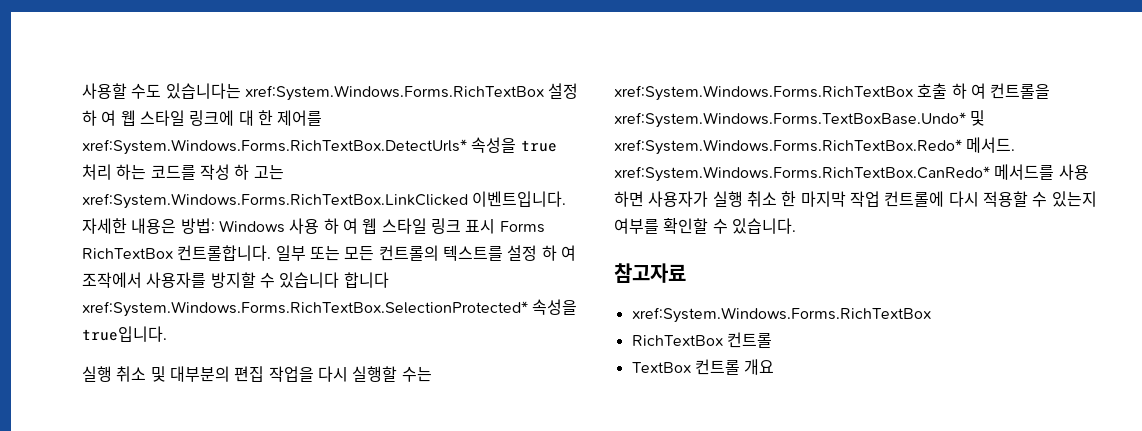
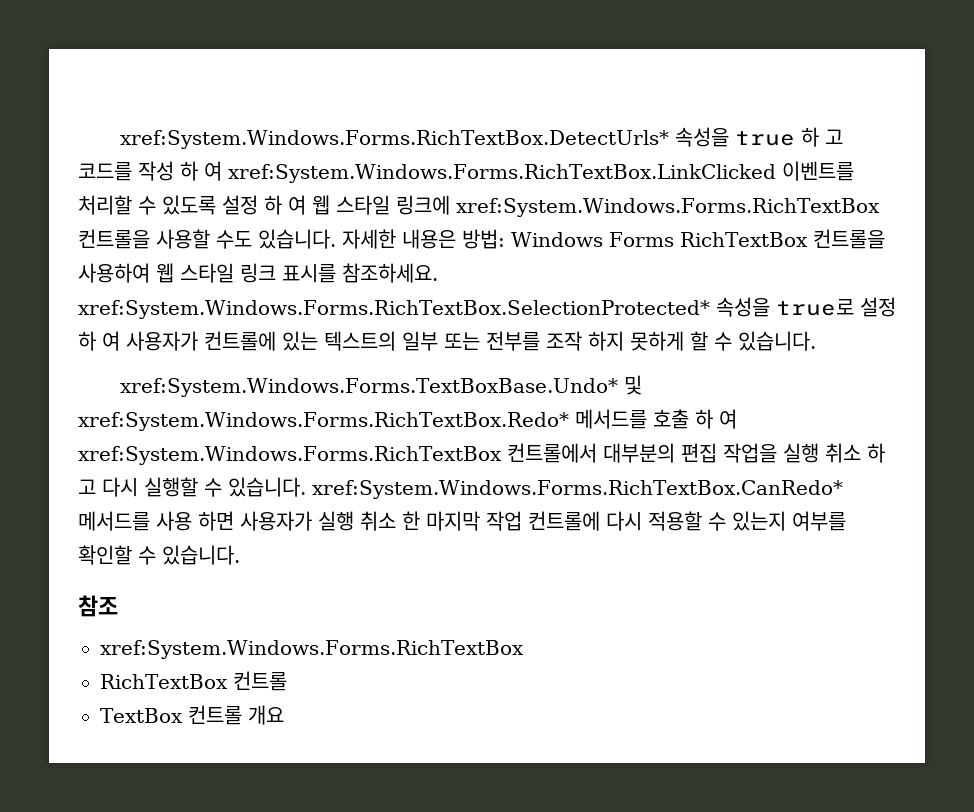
- 사용할 수도 있습니다는 xref:System.Windows.Forms.RichTextBox 설정 하 여 웹 스타일 링크에 대 한 제어를 xref:System.Windows.Forms.RichTextBox.DetectUrls* 속성을 true 처리 하는 코드를 작성 하 고는 xref:System.Windows.Forms.RichTextBox.LinkClicked 이벤트입니다. 자세한 내용은 방법: Windows 사용 하 여 웹 스타일 링크 표시 Forms RichTextBox 컨트롤합니다. 일부 또는 모든 컨트롤의 텍스트를 설정 하 여 조작에서 사용자를 방지할 수 있습니다 합니다 xref:System.Windows.Forms.RichTextBox.SelectionProtected* 속성을 true입니다.
- 실행 취소 및 대부분의 편집 작업을 다시 실행할 수는 xref:System.Windows.Forms.RichTextBox 호출 하 여 컨트롤을 xref:System.Windows.Forms.TextBoxBase.Undo* 및 xref:System.Windows.Forms.RichTextBox.Redo* 메서드. xref:System.Windows.Forms.RichTextBox.CanRedo* 메서드를 사용 하면 사용자가 실행 취소 한 마지막 작업 컨트롤에 다시 적용할 수 있는지 여부를 확인할 수 있습니다.
+ xref:System.Windows.Forms.RichTextBox.DetectUrls* 속성을 true 하 고 코드를 작성 하 여 xref:System.Windows.Forms.RichTextBox.LinkClicked 이벤트를 처리할 수 있도록 설정 하 여 웹 스타일 링크에 xref:System.Windows.Forms.RichTextBox 컨트롤을 사용할 수도 있습니다. 자세한 내용은 방법: Windows Forms RichTextBox 컨트롤을 사용하여 웹 스타일 링크 표시를 참조하세요. xref:System.Windows.Forms.RichTextBox.SelectionProtected* 속성을 true로 설정 하 여 사용자가 컨트롤에 있는 텍스트의 일부 또는 전부를 조작 하지 못하게 할 수 있습니다.
+ xref:System.Windows.Forms.TextBoxBase.Undo* 및 xref:System.Windows.Forms.RichTextBox.Redo* 메서드를 호출 하 여 xref:System.Windows.Forms.RichTextBox 컨트롤에서 대부분의 편집 작업을 실행 취소 하 고 다시 실행할 수 있습니다. xref:System.Windows.Forms.RichTextBox.CanRedo* 메서드를 사용 하면 사용자가 실행 취소 한 마지막 작업 컨트롤에 다시 적용할 수 있는지 여부를 확인할 수 있습니다.
- 참고자료
+ 참조

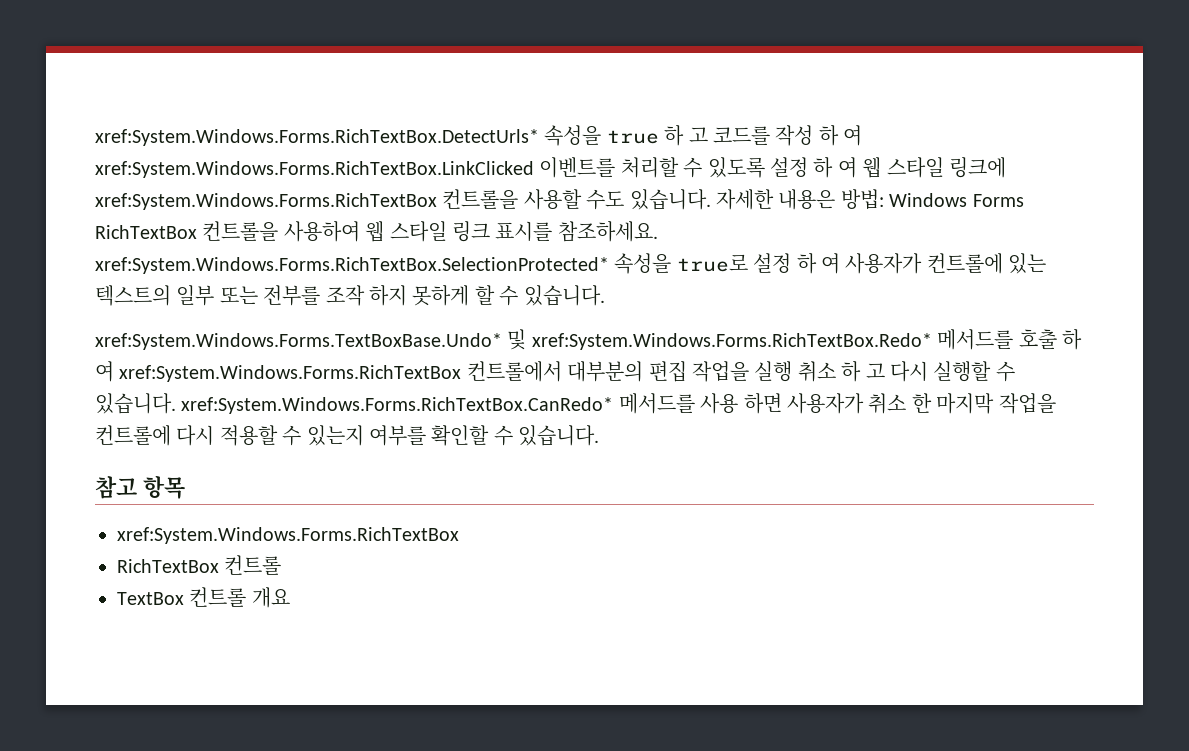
- xref:System.Windows.Forms.TextBoxBase.Undo* 및 xref:System.Windows.Forms.RichTextBox.Redo* 메서드를 호출 하 여 xref:System.Windows.Forms.RichTextBox 컨트롤에서 대부분의 편집 작업을 실행 취소 하 고 다시 실행할 수 있습니다. xref:System.Windows.Forms.RichTextBox.CanRedo* 메서드를 사용 하면 사용자가 실행 취소 한 마지막 작업 컨트롤에 다시 적용할 수 있는지 여부를 확인할 수 있습니다.
+ xref:System.Windows.Forms.TextBoxBase.Undo* 및 xref:System.Windows.Forms.RichTextBox.Redo* 메서드를 호출 하 여 xref:System.Windows.Forms.RichTextBox 컨트롤에서 대부분의 편집 작업을 실행 취소 하 고 다시 실행할 수 있습니다. xref:System.Windows.Forms.RichTextBox.CanRedo* 메서드를 사용 하면 사용자가 취소 한 마지막 작업을 컨트롤에 다시 적용할 수 있는지 여부를 확인할 수 있습니다.
- 참조
+ 참고 항목

